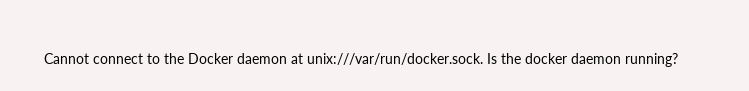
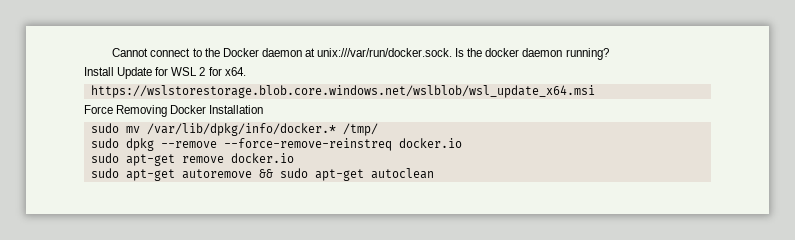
+ Install Update for WSL 2 for x64.
+ https://wslstorestorage.blob.core.windows.net/wslblob/wsl_update_x64.msi
+ Force Removing Docker Installation
+ sudo mv /var/lib/dpkg/info/docker.* /tmp/
+ sudo dpkg --remove --force-remove-reinstreq docker.io
+ sudo apt-get remove docker.io
+ sudo apt-get autoremove && sudo apt-get autoclean

